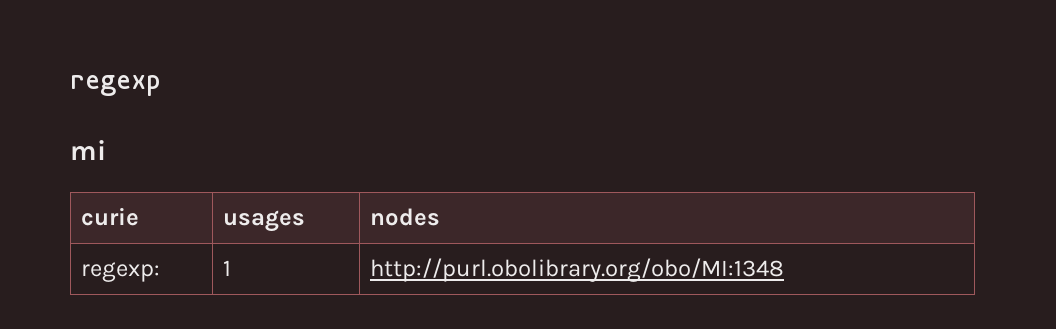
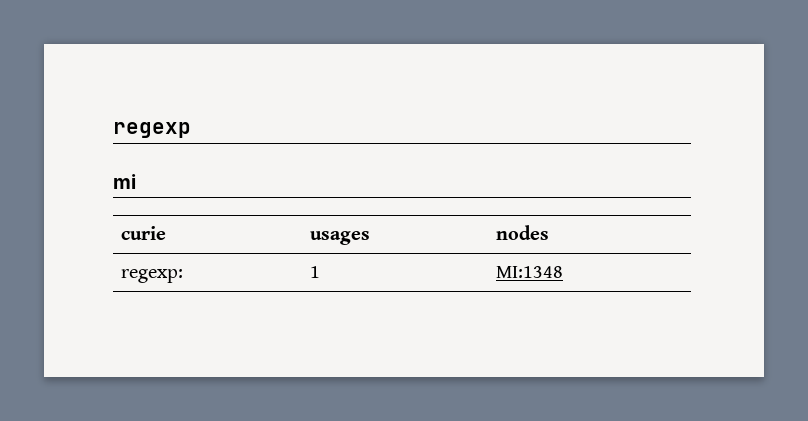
- regexp: | 1 | http://purl.obolibrary.org/obo/MI:1348
+ regexp: | 1 | MI:1348

